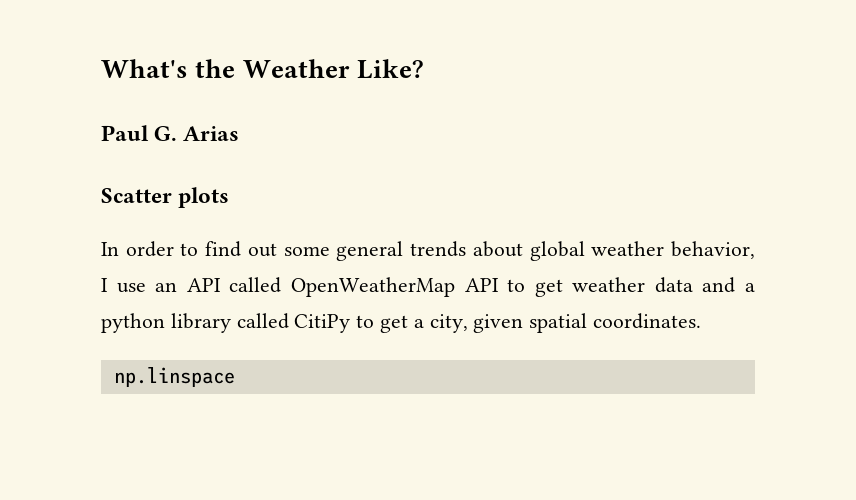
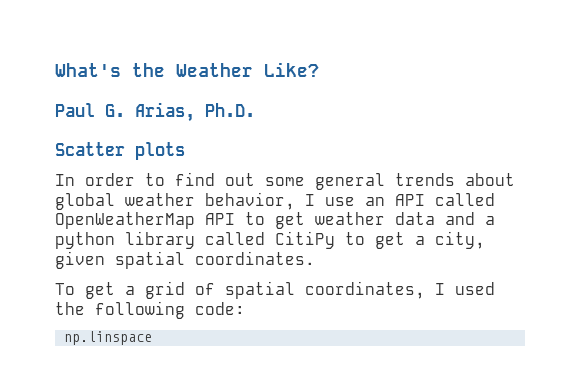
- Paul G. Arias
+ Paul G. Arias, Ph.D.
+ To get a grid of spatial coordinates, I used the following code:

